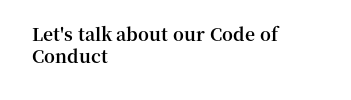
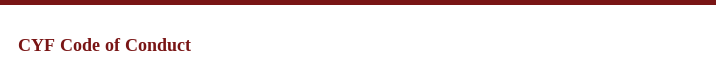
- Let's talk about our Code of Conduct
+ CYF Code of Conduct

